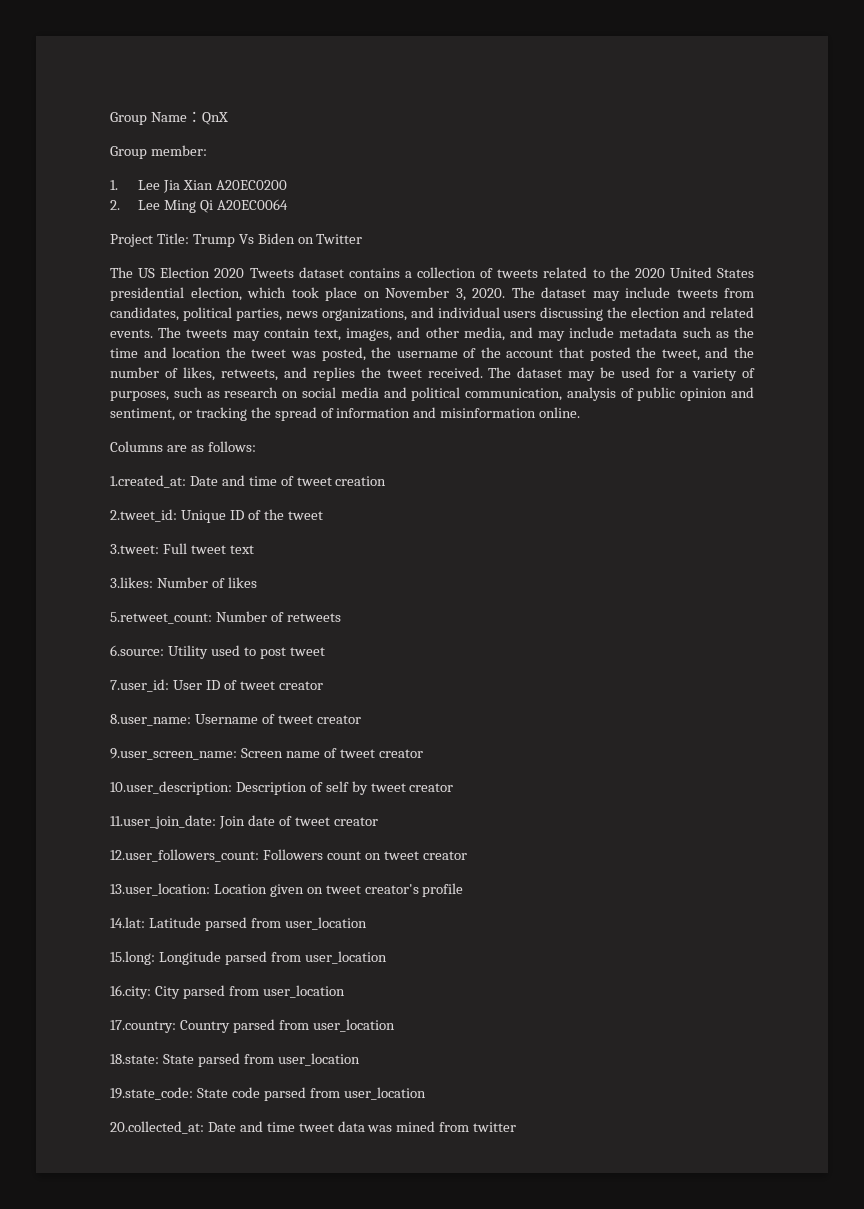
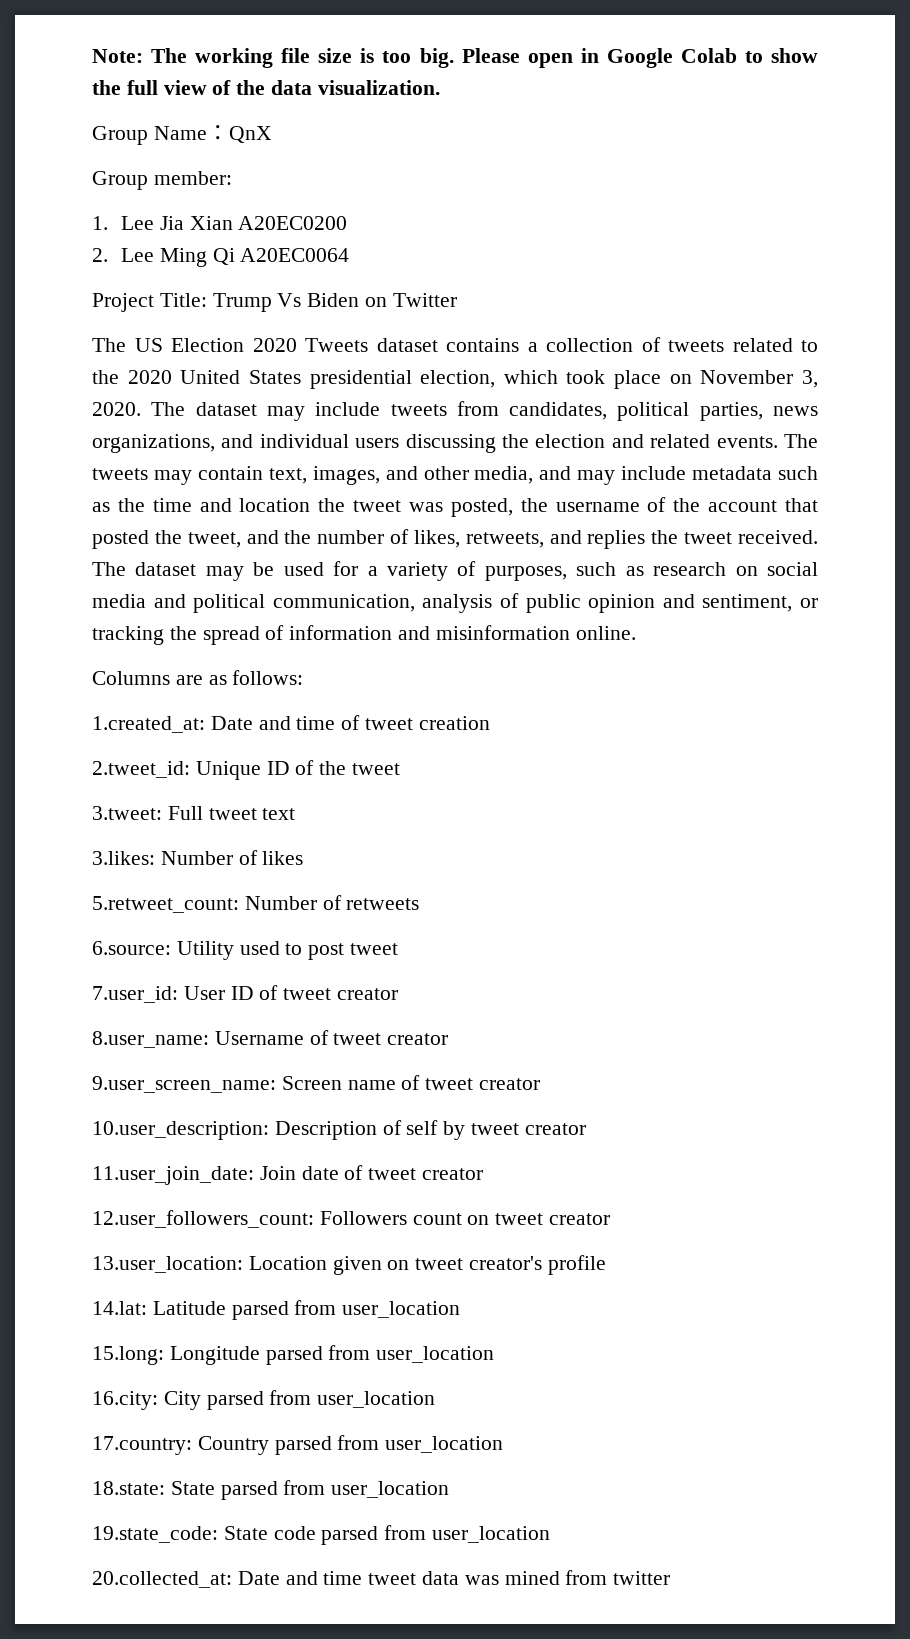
+ Note: The working file size is too big. Please open in Google Colab to show the full view of the data visualization.

